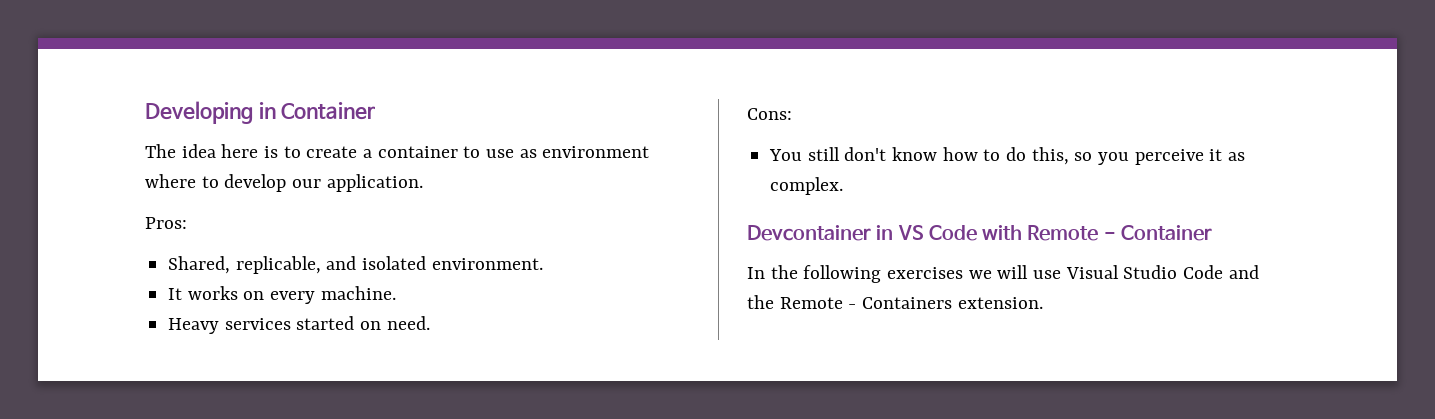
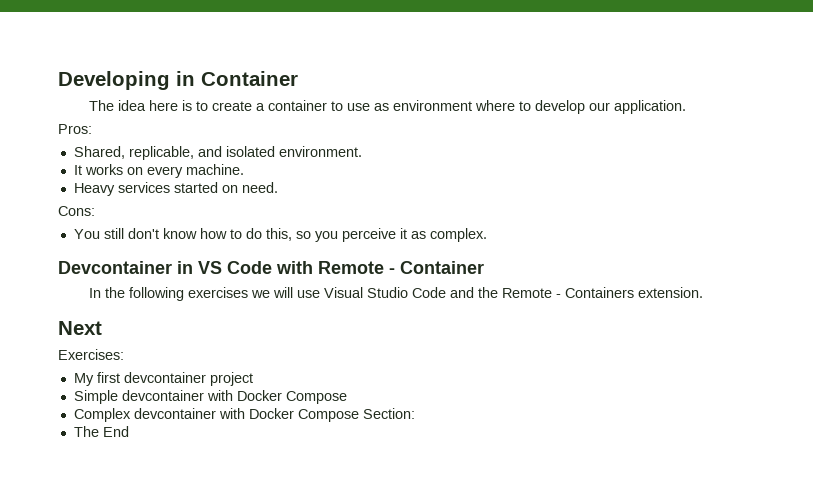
+ Next
+ Exercises:
+ My first devcontainer project
+ Simple devcontainer with Docker Compose
+ Complex devcontainer with Docker Compose Section:
+ The End

